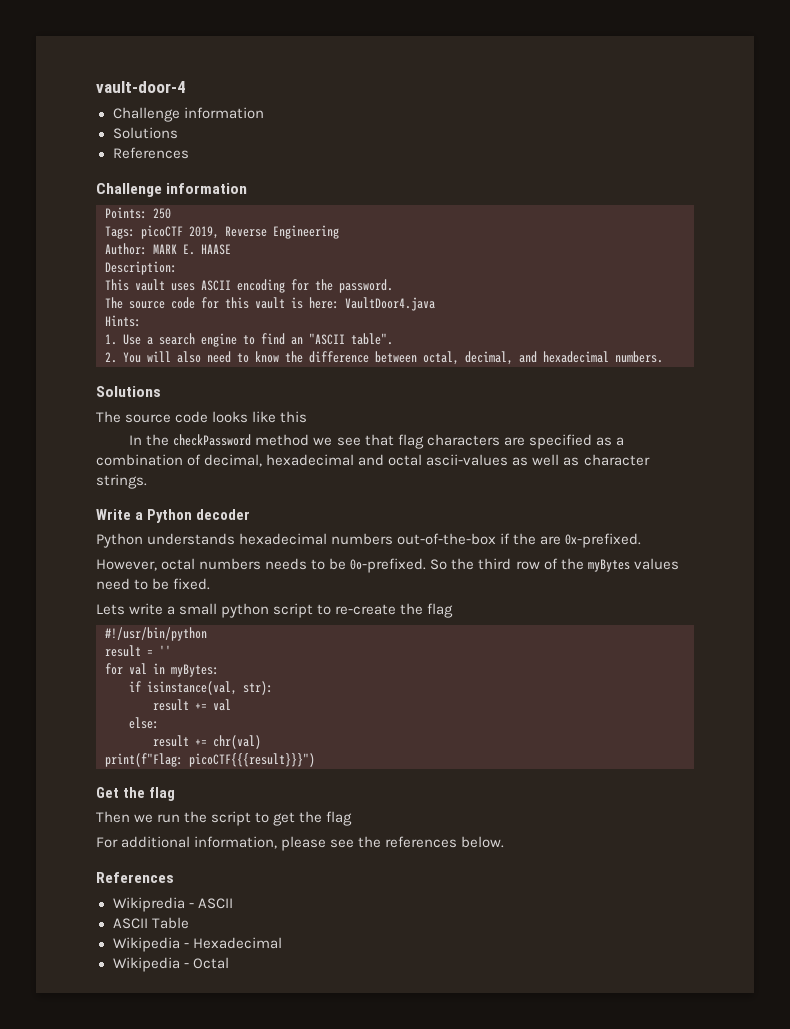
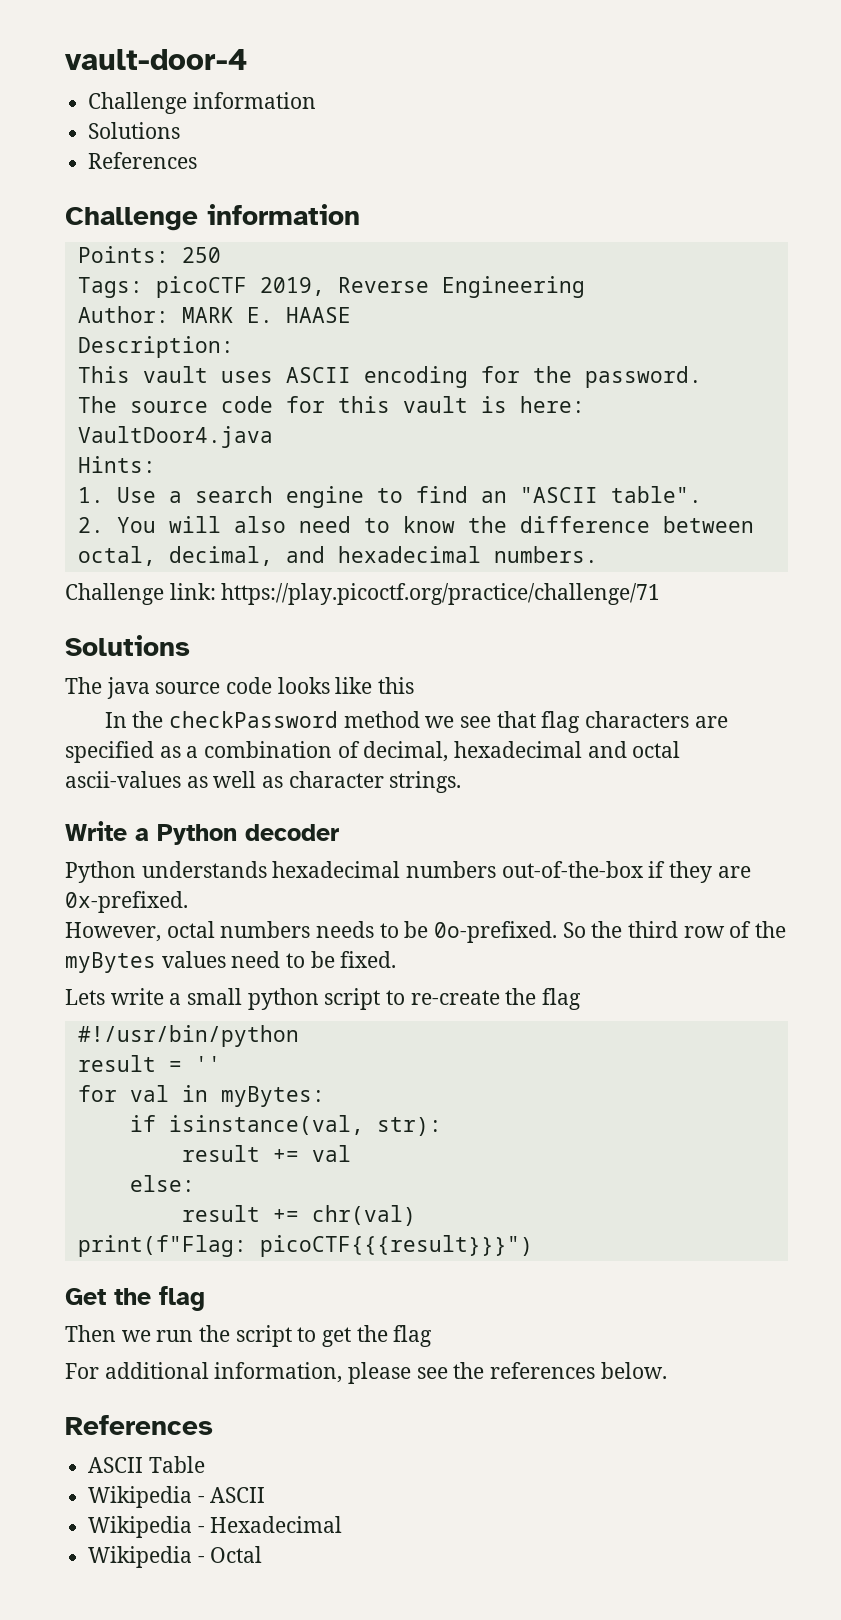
+ Challenge link: https://play.picoctf.org/practice/challenge/71
- The source code looks like this
+ The java source code looks like this
- Python understands hexadecimal numbers out-of-the-box if the are 0x-prefixed.
+ Python understands hexadecimal numbers out-of-the-box if they are 0x-prefixed.
- Wikipredia - ASCII
+ ASCII Table
+ Wikipedia - ASCII
- ASCII Table

